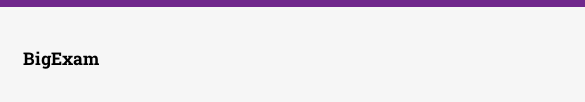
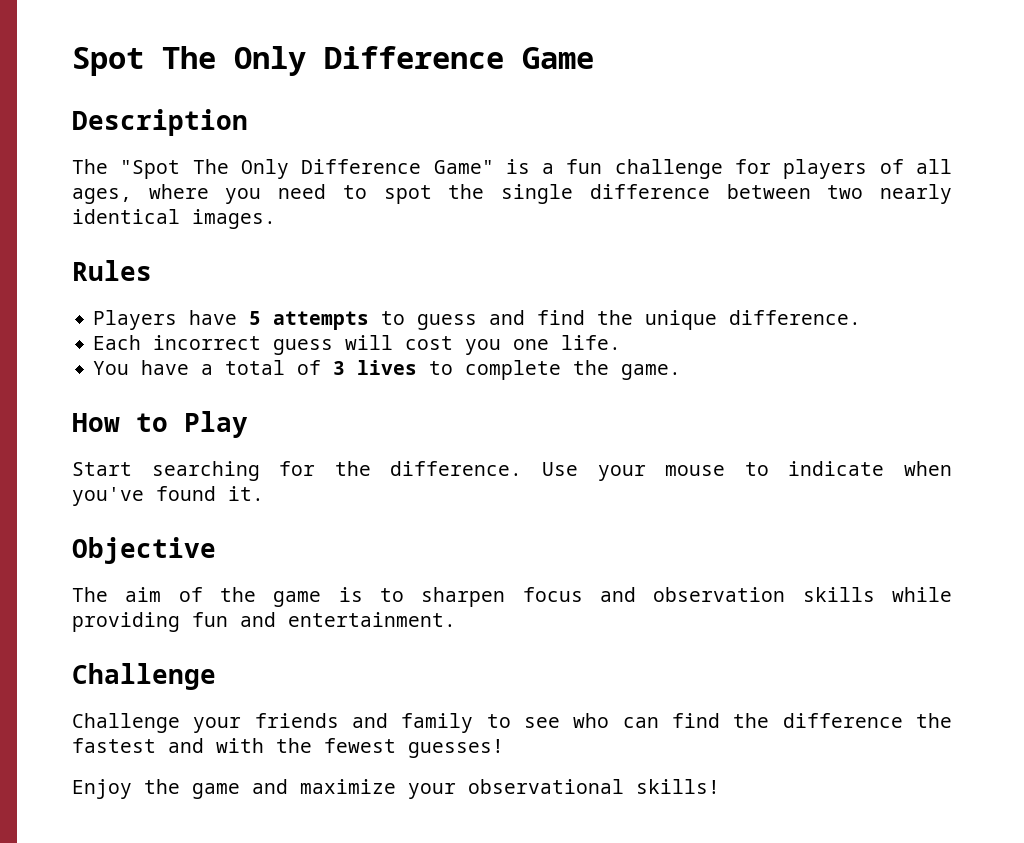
- BigExam
+ Spot The Only Difference Game
+ Description
+ The "Spot The Only Difference Game" is a fun challenge for players of all ages, where you need to spot the single difference between two nearly identical images.
+ Rules
+ Players have 5 attempts to guess and find the unique difference.
+ Each incorrect guess will cost you one life.
+ You have a total of 3 lives to complete the game.
+ How to Play
+ Start searching for the difference. Use your mouse to indicate when you've found it.
+ Objective
+ The aim of the game is to sharpen focus and observation skills while providing fun and entertainment.
+ Challenge
+ Challenge your friends and family to see who can find the difference the fastest and with the fewest guesses!
+ Enjoy the game and maximize your observational skills!

